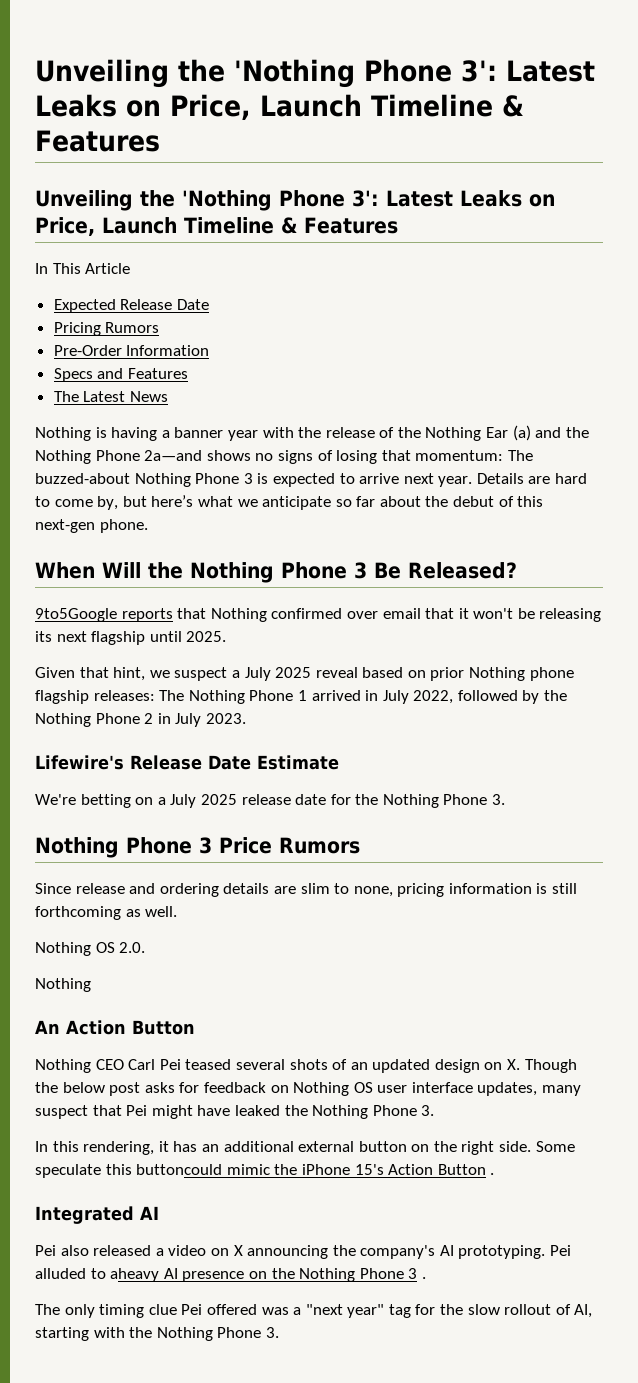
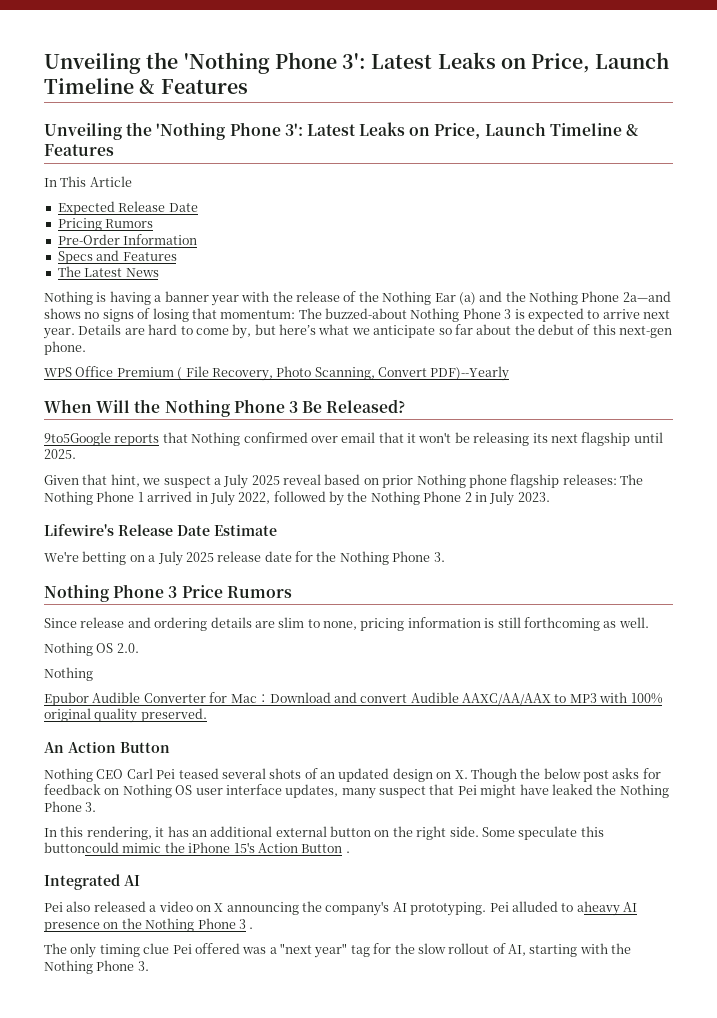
+ WPS Office Premium ( File Recovery, Photo Scanning, Convert PDF)--Yearly
+ Epubor Audible Converter for Mac：Download and convert Audible AAXC/AA/AAX to MP3 with 100% original quality preserved.

